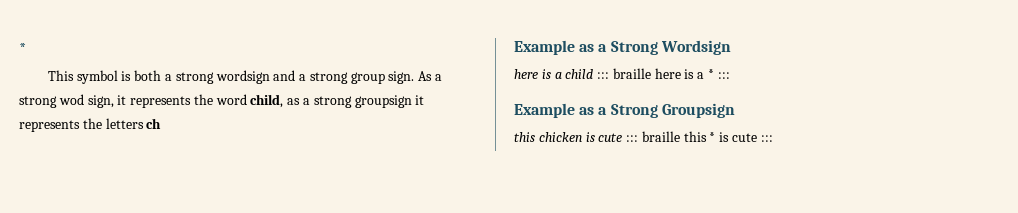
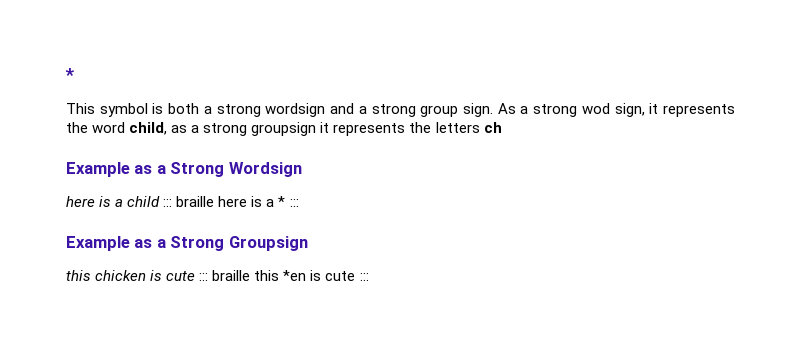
- this chicken is cute ::: braille this * is cute :::
+ this chicken is cute ::: braille this *en is cute :::

